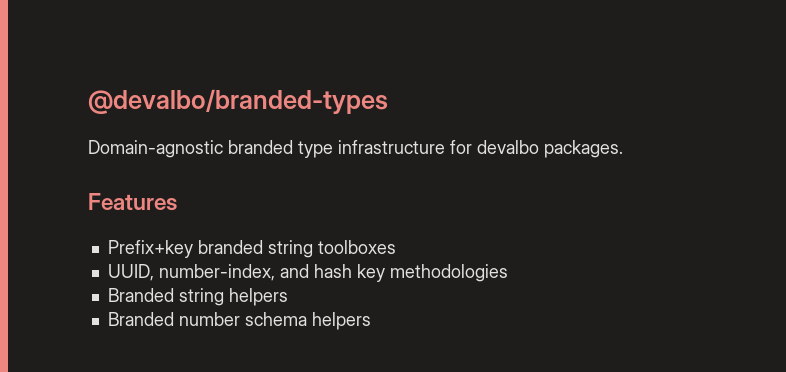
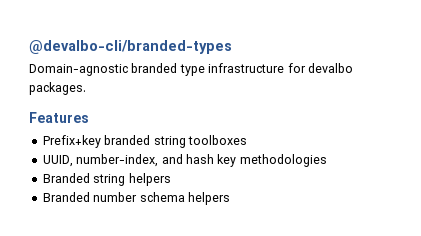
- @devalbo/branded-types
+ @devalbo-cli/branded-types

